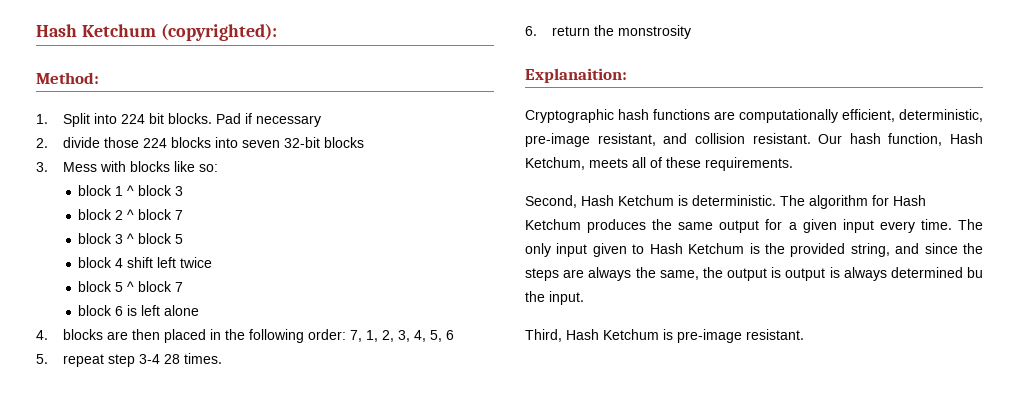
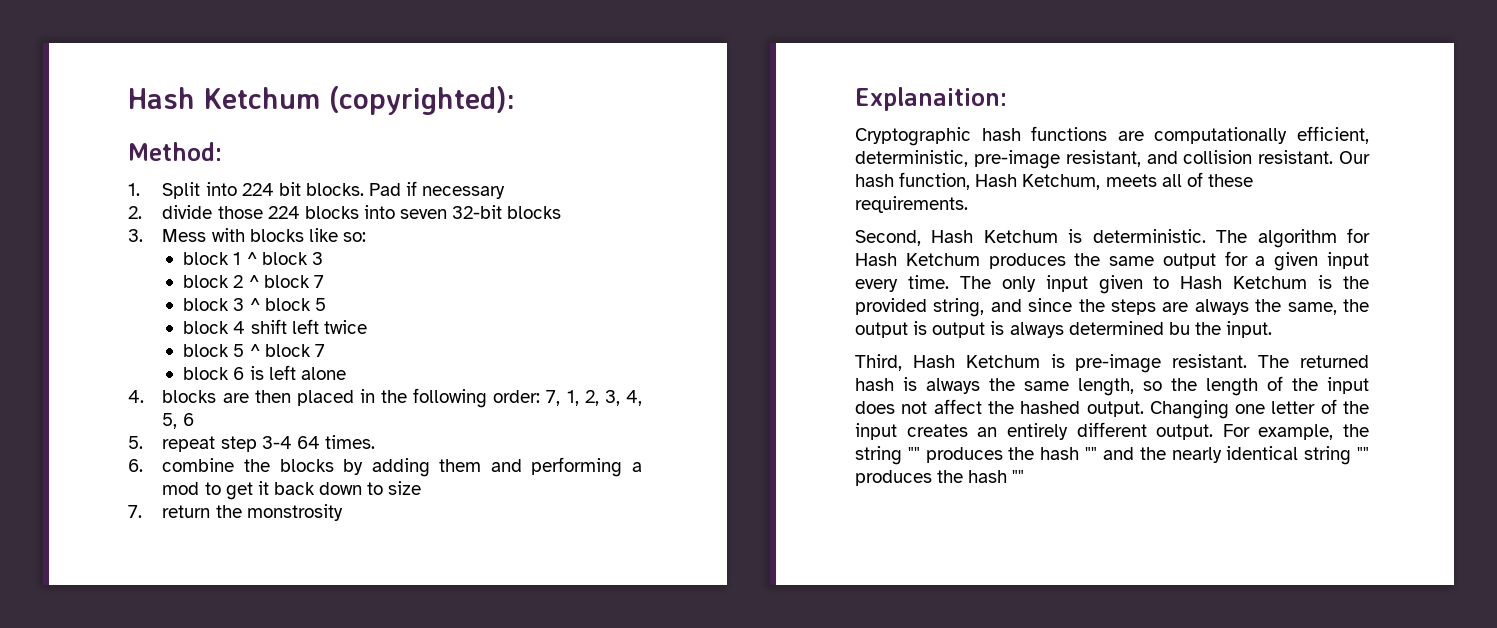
- 5. repeat step 3-4 28 times.
+ 5. repeat step 3-4 64 times.
- 6. return the monstrosity
+ 6. combine the blocks by adding them and performing a mod to get it back down to size
+ 7. return the monstrosity
+ The returned hash is always the same length, so the length of the input does not affect the hashed output. Changing one letter of the input creates an entirely different output. For example, the string "" produces the hash "" and the nearly identical string "" produces the hash ""

